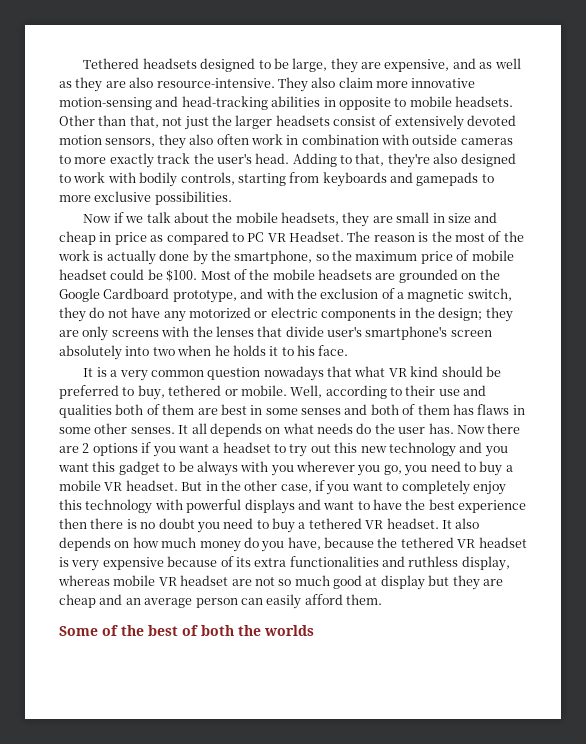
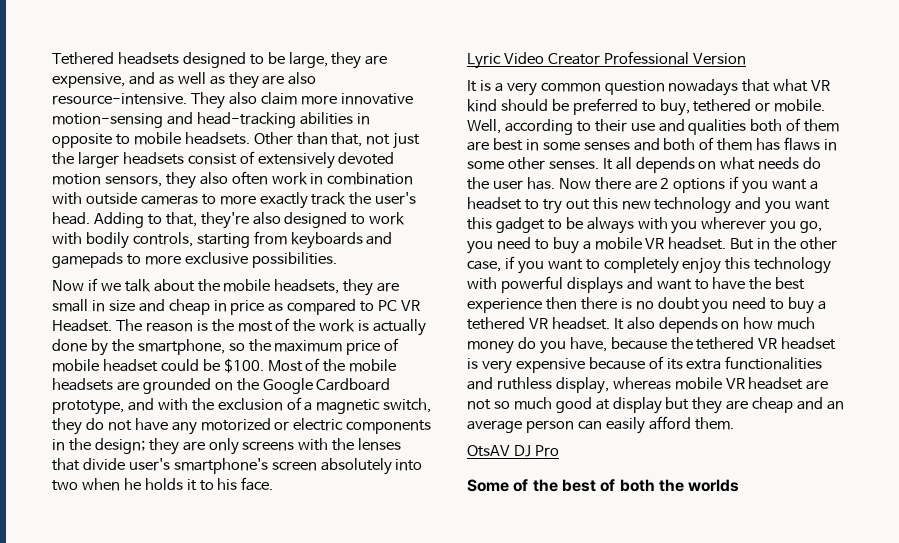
+ Lyric Video Creator Professional Version
+ OtsAV DJ Pro

